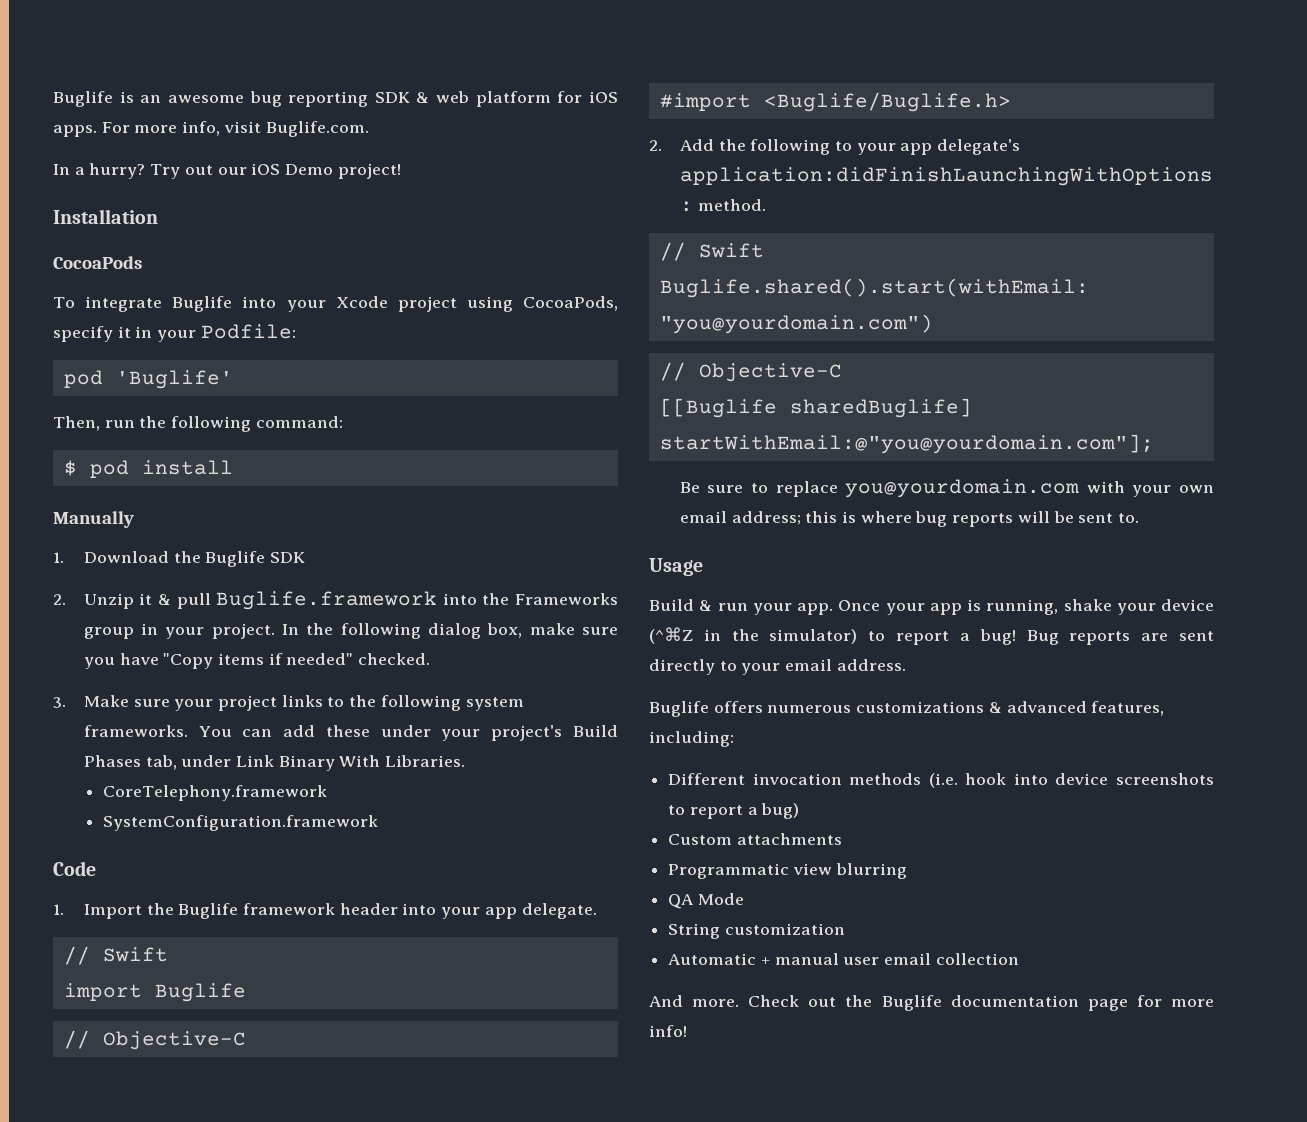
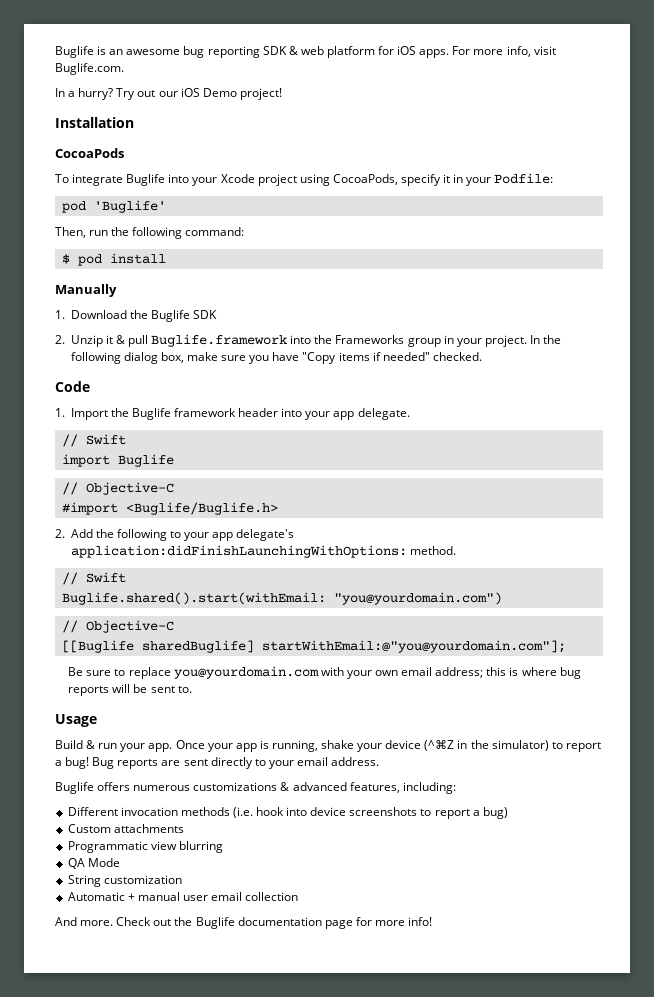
- 3. Make sure your project links to the following system frameworks. You can add these under your project's Build Phases tab, under Link Binary With Libraries.
- CoreTelephony.framework
- SystemConfiguration.framework

